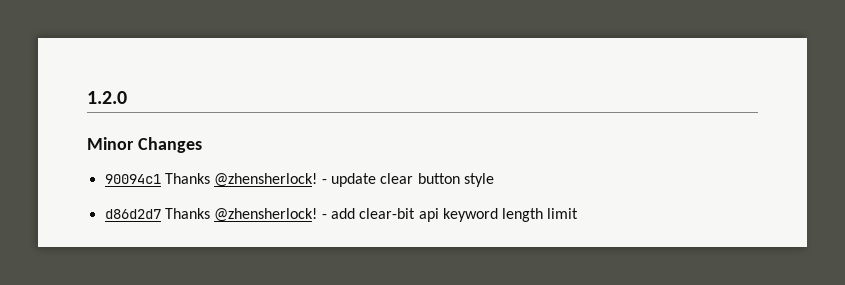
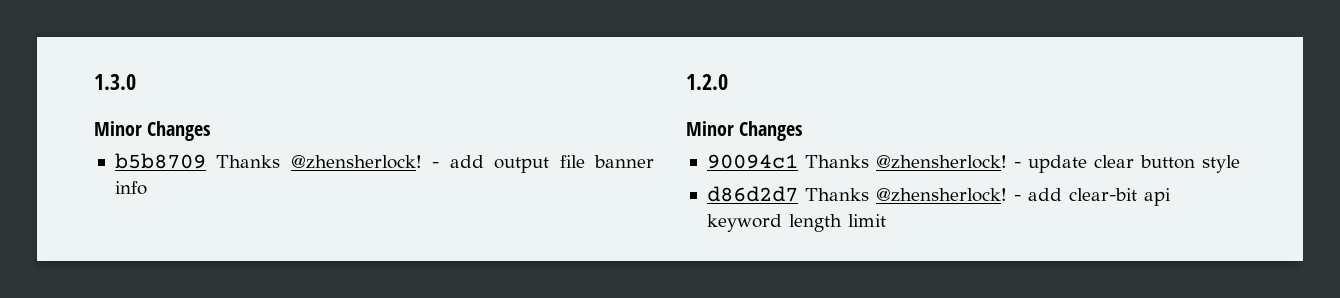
+ 1.3.0
+ Minor Changes
+ b5b8709 Thanks @zhensherlock! - add output file banner info

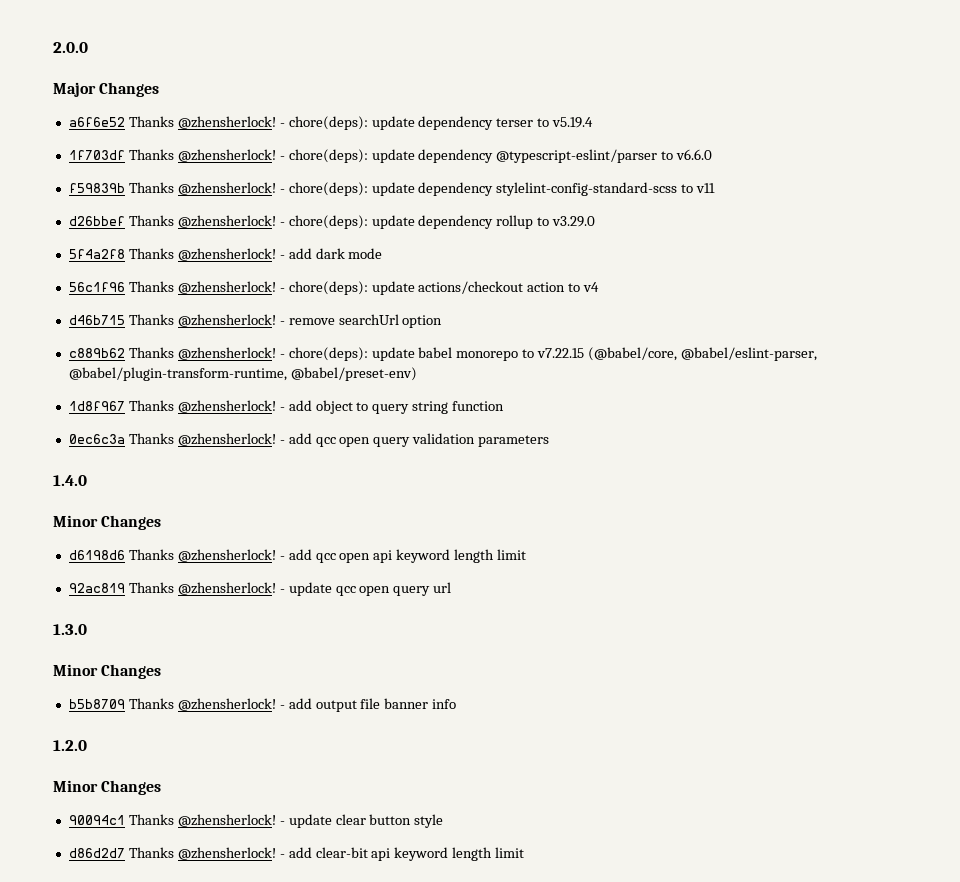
+ 2.0.0
+ Major Changes
+ a6f6e52 Thanks @zhensherlock! - chore(deps): update dependency terser to v5.19.4
+ 1f703df Thanks @zhensherlock! - chore(deps): update dependency @typescript-eslint/parser to v6.6.0
+ f59839b Thanks @zhensherlock! - chore(deps): update dependency stylelint-config-standard-scss to v11
+ d26bbef Thanks @zhensherlock! - chore(deps): update dependency rollup to v3.29.0
+ 5f4a2f8 Thanks @zhensherlock! - add dark mode
+ 56c1f96 Thanks @zhensherlock! - chore(deps): update actions/checkout action to v4
+ d46b715 Thanks @zhensherlock! - remove searchUrl option
+ c889b62 Thanks @zhensherlock! - chore(deps): update babel monorepo to v7.22.15 (@babel/core, @babel/eslint-parser, @babel/plugin-transform-runtime, @babel/preset-env)
+ 1d8f967 Thanks @zhensherlock! - add object to query string function
+ 0ec6c3a Thanks @zhensherlock! - add qcc open query validation parameters
+ 1.4.0
+ Minor Changes
+ d6198d6 Thanks @zhensherlock! - add qcc open api keyword length limit
+ 92ac819 Thanks @zhensherlock! - update qcc open query url

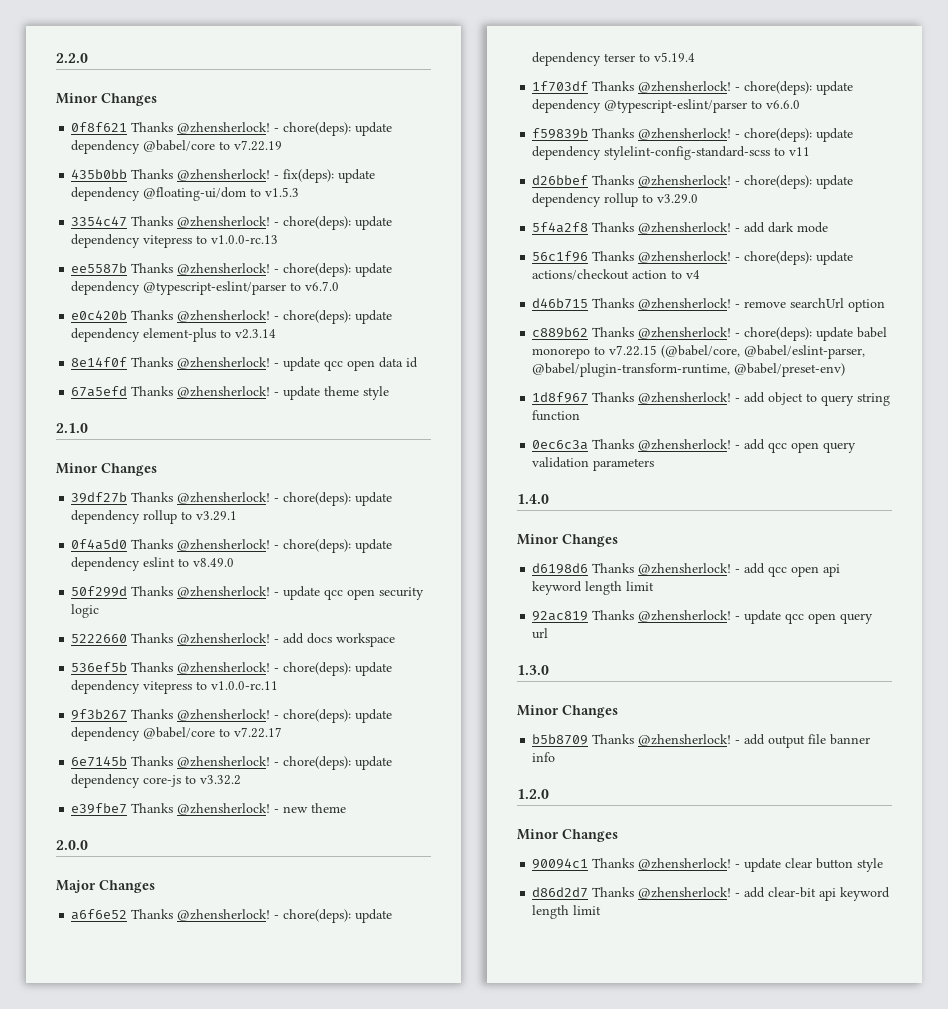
+ 2.2.0
+ Minor Changes
+ 0f8f621 Thanks @zhensherlock! - chore(deps): update dependency @babel/core to v7.22.19
+ 435b0bb Thanks @zhensherlock! - fix(deps): update dependency @floating-ui/dom to v1.5.3
+ 3354c47 Thanks @zhensherlock! - chore(deps): update dependency vitepress to v1.0.0-rc.13
+ ee5587b Thanks @zhensherlock! - chore(deps): update dependency @typescript-eslint/parser to v6.7.0
+ e0c420b Thanks @zhensherlock! - chore(deps): update dependency element-plus to v2.3.14
+ 8e14f0f Thanks @zhensherlock! - update qcc open data id
+ 67a5efd Thanks @zhensherlock! - update theme style
+ 2.1.0
+ Minor Changes
+ 39df27b Thanks @zhensherlock! - chore(deps): update dependency rollup to v3.29.1
+ 0f4a5d0 Thanks @zhensherlock! - chore(deps): update dependency eslint to v8.49.0
+ 50f299d Thanks @zhensherlock! - update qcc open security logic
+ 5222660 Thanks @zhensherlock! - add docs workspace
+ 536ef5b Thanks @zhensherlock! - chore(deps): update dependency vitepress to v1.0.0-rc.11
+ 9f3b267 Thanks @zhensherlock! - chore(deps): update dependency @babel/core to v7.22.17
+ 6e7145b Thanks @zhensherlock! - chore(deps): update dependency core-js to v3.32.2
+ e39fbe7 Thanks @zhensherlock! - new theme

